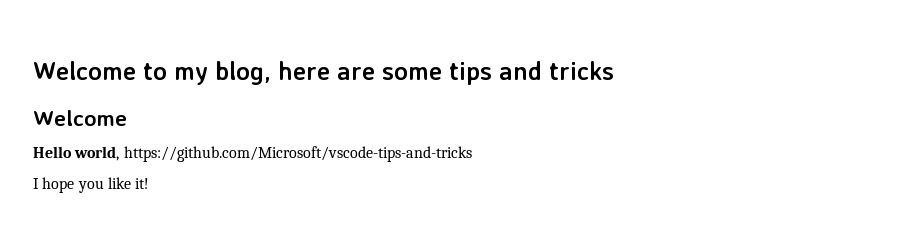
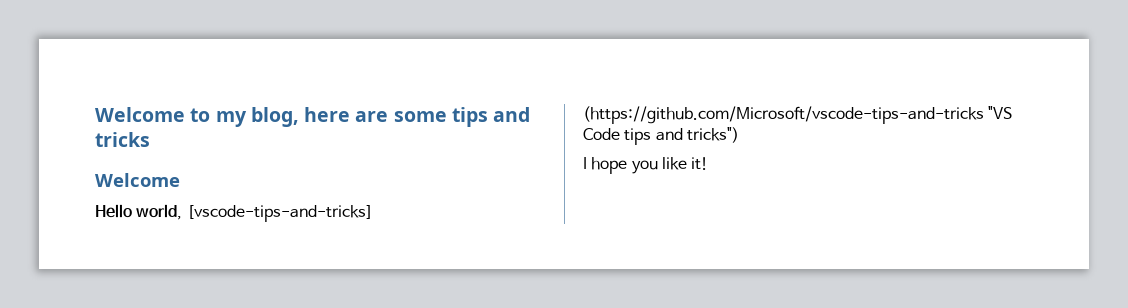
- Hello world, https://github.com/Microsoft/vscode-tips-and-tricks
+ Hello world, [vscode-tips-and-tricks] (https://github.com/Microsoft/vscode-tips-and-tricks "VS Code tips and tricks")

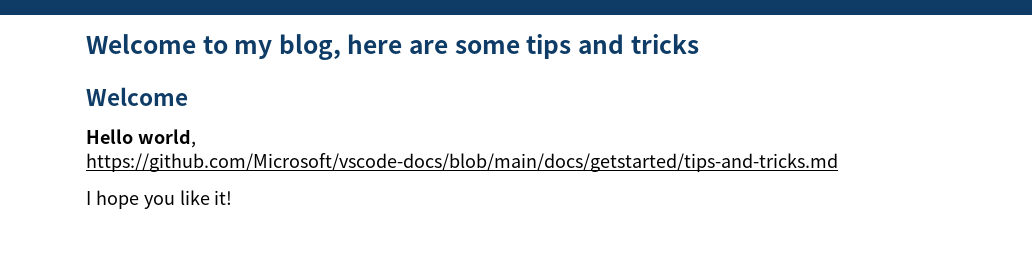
- Hello world, [vscode-tips-and-tricks] (https://github.com/Microsoft/vscode-tips-and-tricks "VS Code tips and tricks")
+ Hello world, https://github.com/Microsoft/vscode-docs/blob/main/docs/getstarted/tips-and-tricks.md

